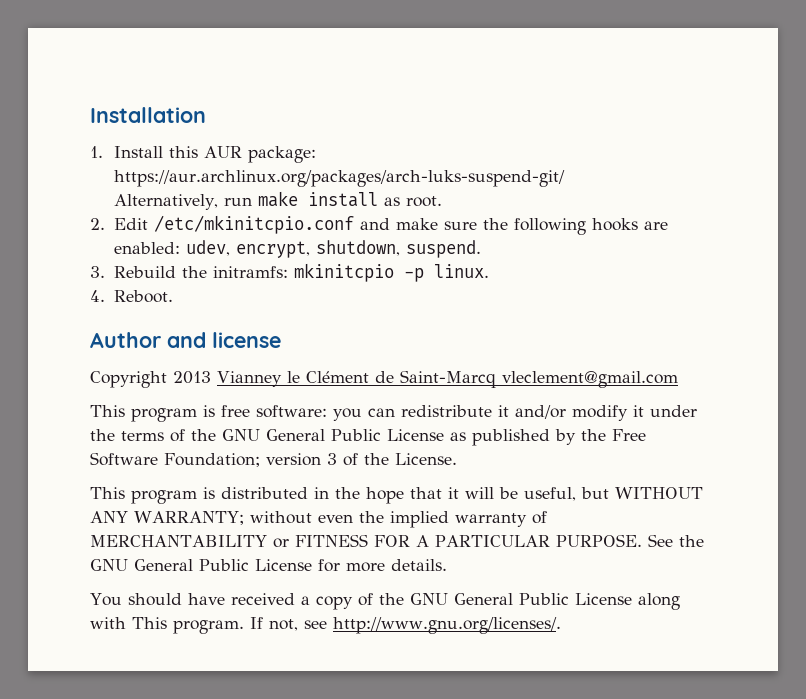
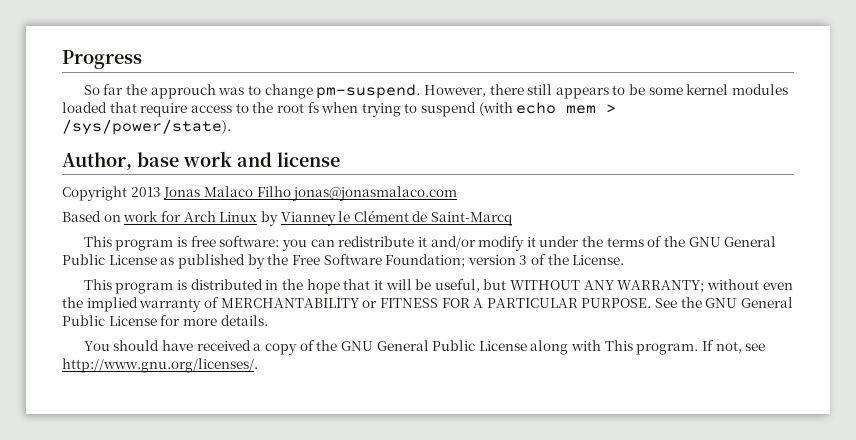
- Installation
- 1. Install this AUR package: https://aur.archlinux.org/packages/arch-luks-suspend-git/
- Alternatively, run make install as root.
- 2. Edit /etc/mkinitcpio.conf and make sure the following hooks are enabled: udev, encrypt, shutdown, suspend.
- 3. Rebuild the initramfs: mkinitcpio -p linux.
- 4. Reboot.
- Author and license
- Copyright 2013 Vianney le Clément de Saint-Marcq vleclement@gmail.com
+ Progress
+ So far the approuch was to change pm-suspend. However, there still appears to be some kernel modules loaded that require access to the root fs when trying to suspend (with echo mem > /sys/power/state).
+ Author, base work and license
+ Copyright 2013 Jonas Malaco Filho jonas@jonasmalaco.com
+ Based on work for Arch Linux by Vianney le Clément de Saint-Marcq

